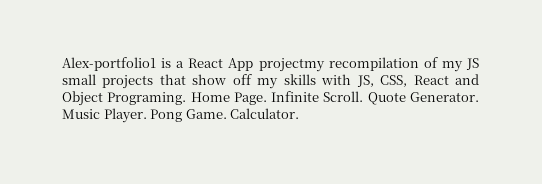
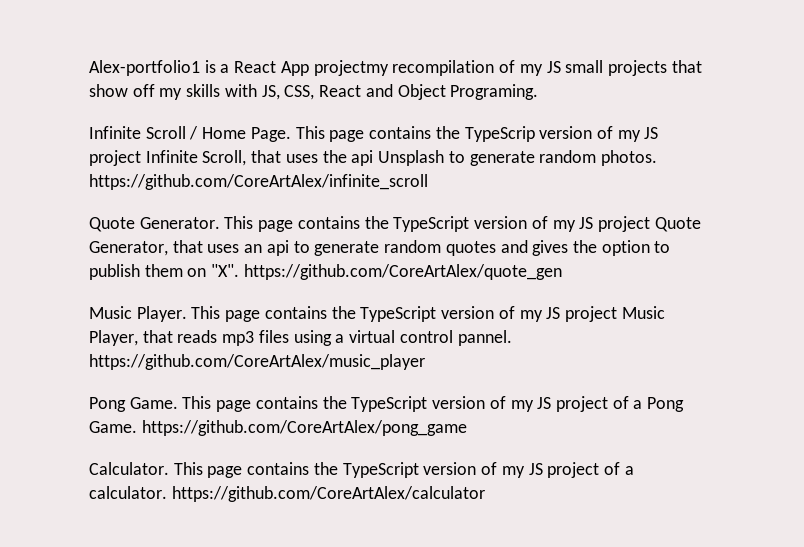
- Alex-portfolio1 is a React App projectmy recompilation of my JS small projects that show off my skills with JS, CSS, React and Object Programing. Home Page. Infinite Scroll. Quote Generator. Music Player. Pong Game. Calculator.
+ Alex-portfolio1 is a React App projectmy recompilation of my JS small projects that show off my skills with JS, CSS, React and Object Programing.
+ Infinite Scroll / Home Page. This page contains the TypeScrip version of my JS project Infinite Scroll, that uses the api Unsplash to generate random photos. https://github.com/CoreArtAlex/infinite_scroll
+ Quote Generator. This page contains the TypeScript version of my JS project Quote Generator, that uses an api to generate random quotes and gives the option to publish them on "X". https://github.com/CoreArtAlex/quote_gen
+ Music Player. This page contains the TypeScript version of my JS project Music Player, that reads mp3 files using a virtual control pannel. https://github.com/CoreArtAlex/music_player
+ Pong Game. This page contains the TypeScript version of my JS project of a Pong Game. https://github.com/CoreArtAlex/pong_game
+ Calculator. This page contains the TypeScript version of my JS project of a calculator. https://github.com/CoreArtAlex/calculator

